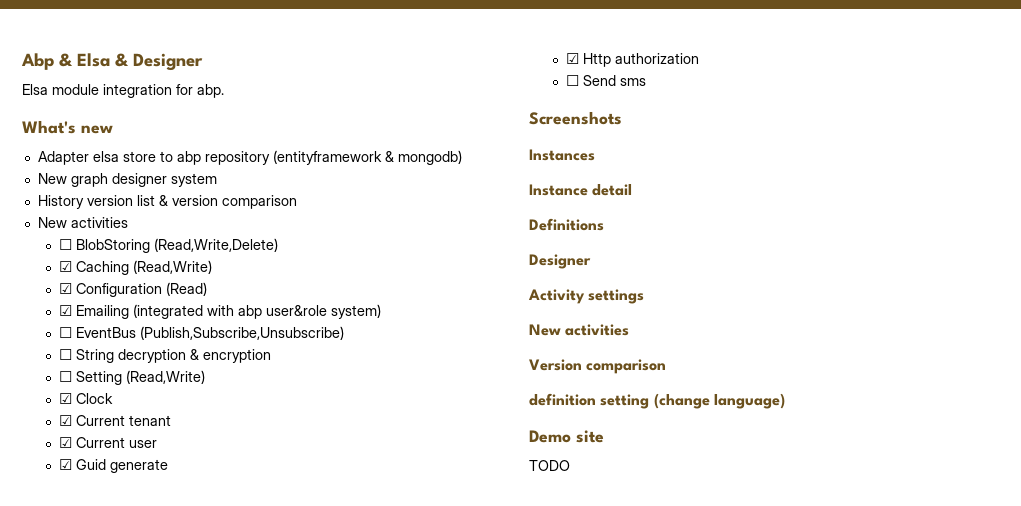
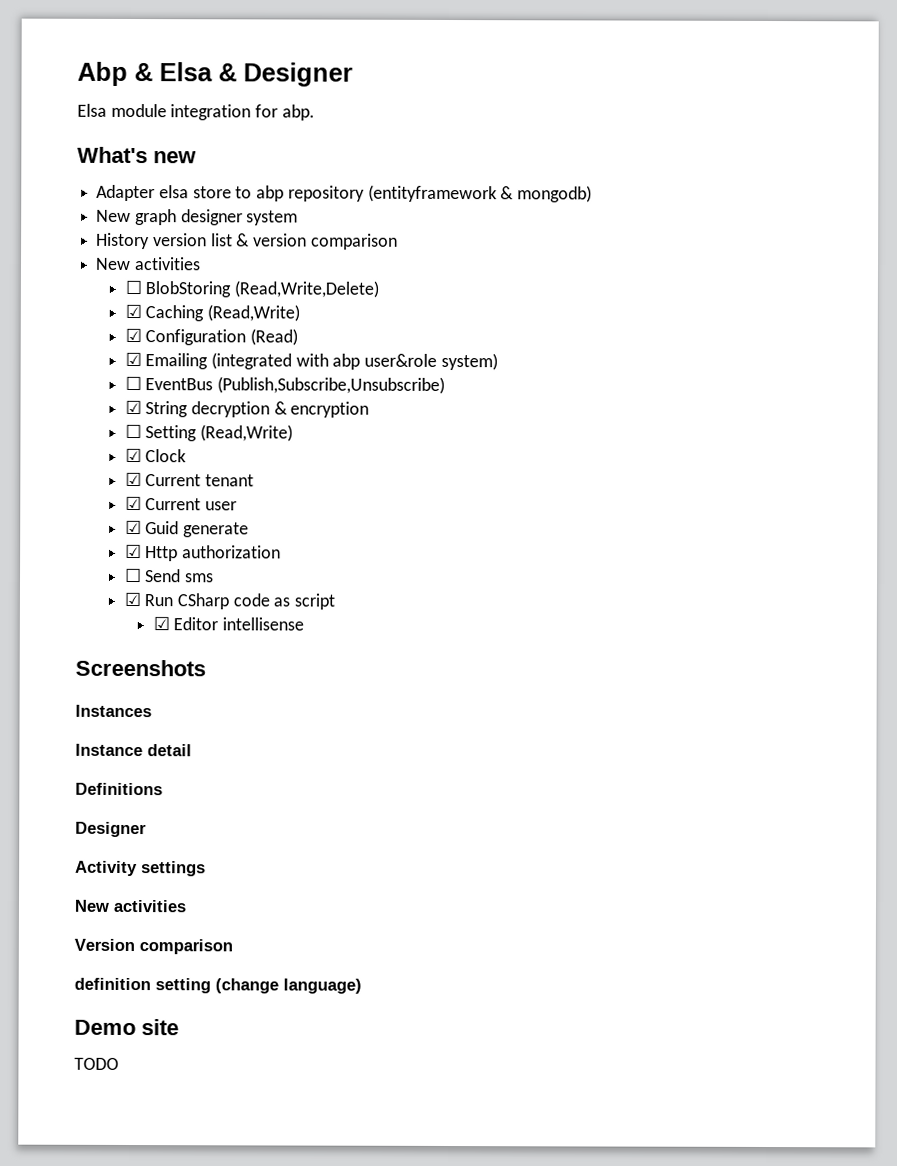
- ☐ String decryption & encryption
+ ☑ String decryption & encryption
+ ☑ Run CSharp code as script
+ ☑ Editor intellisense

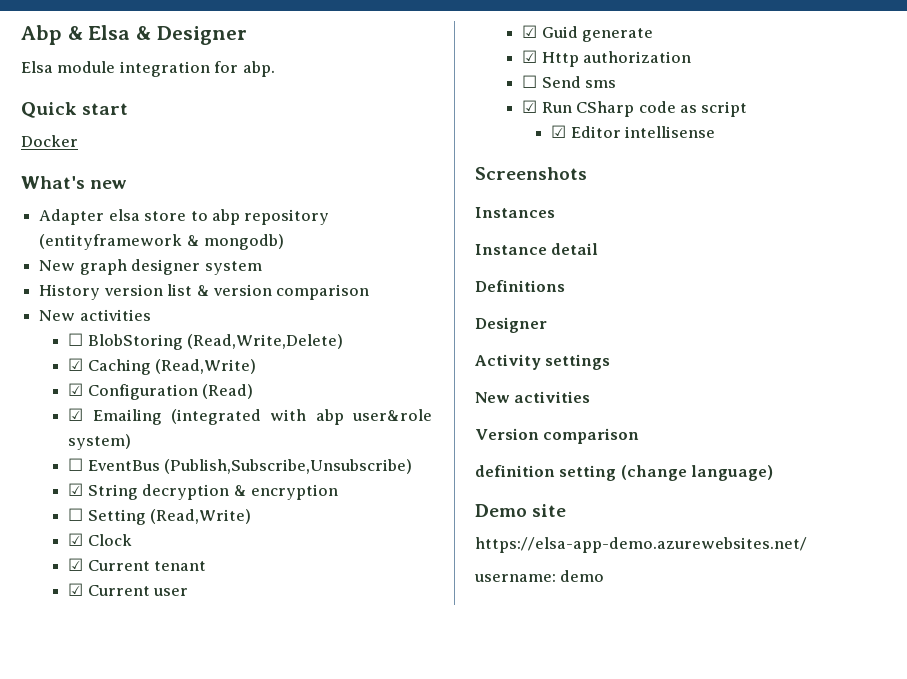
+ Quick start
+ Docker
- TODO
+ https://elsa-app-demo.azurewebsites.net/
+ username: demo

